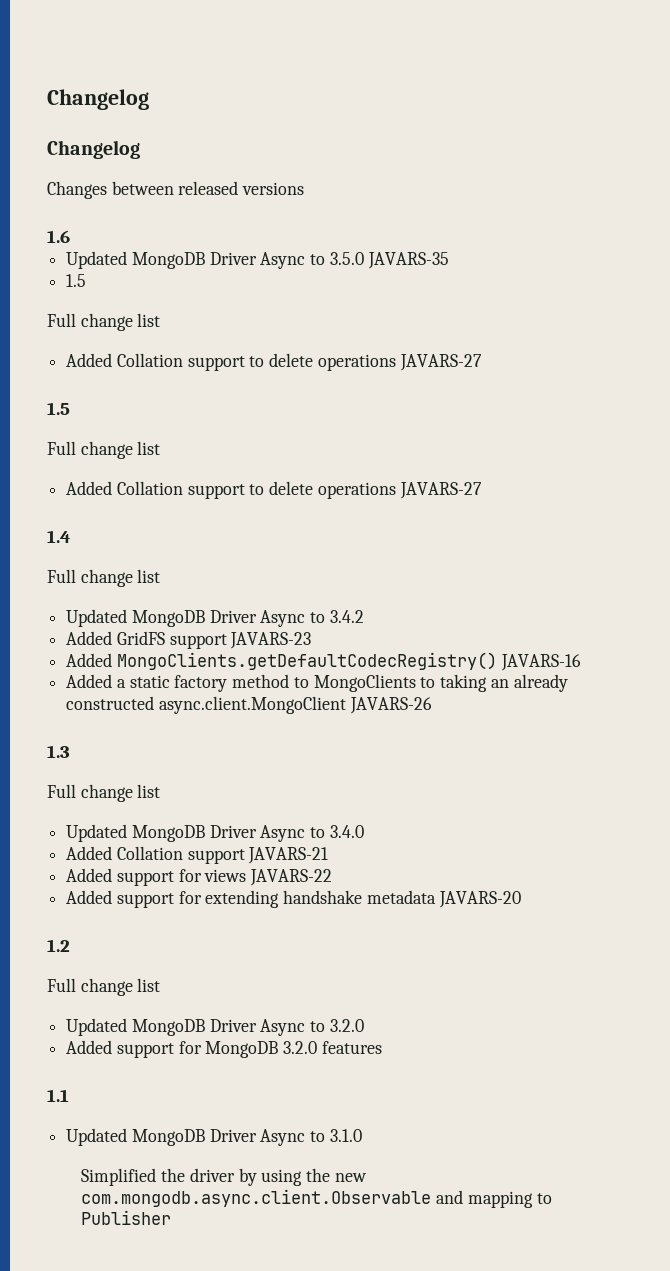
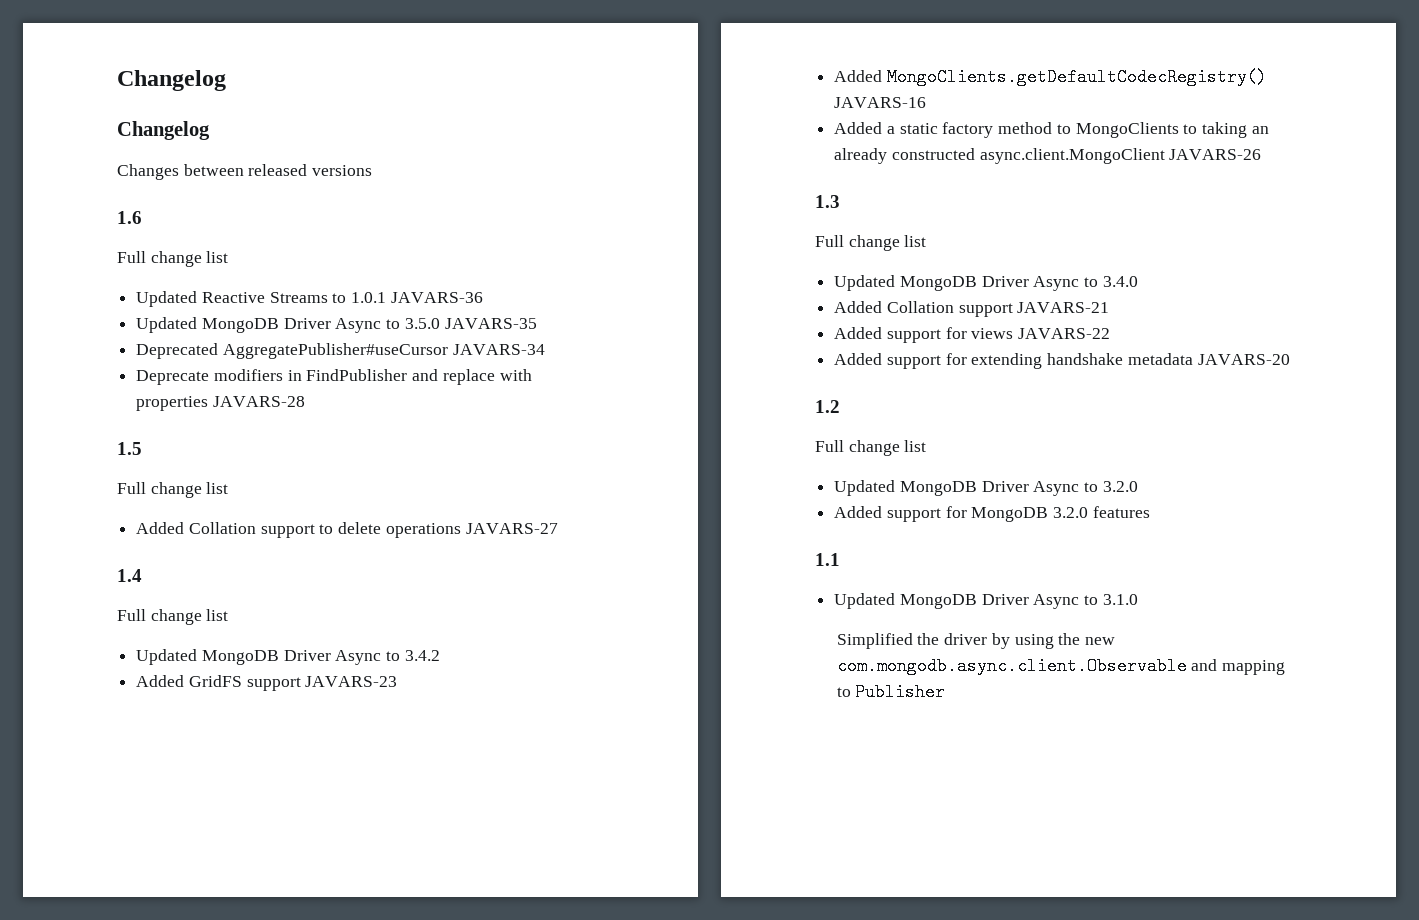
  1.6
+ Full change list
+ Updated Reactive Streams to 1.0.1 JAVARS-36
  Updated MongoDB Driver Async to 3.5.0 JAVARS-35
- 1.5
- Full change list
- Added Collation support to delete operations JAVARS-27
+ Deprecated AggregatePublisher#useCursor JAVARS-34
+ Deprecate modifiers in FindPublisher and replace with properties JAVARS-28

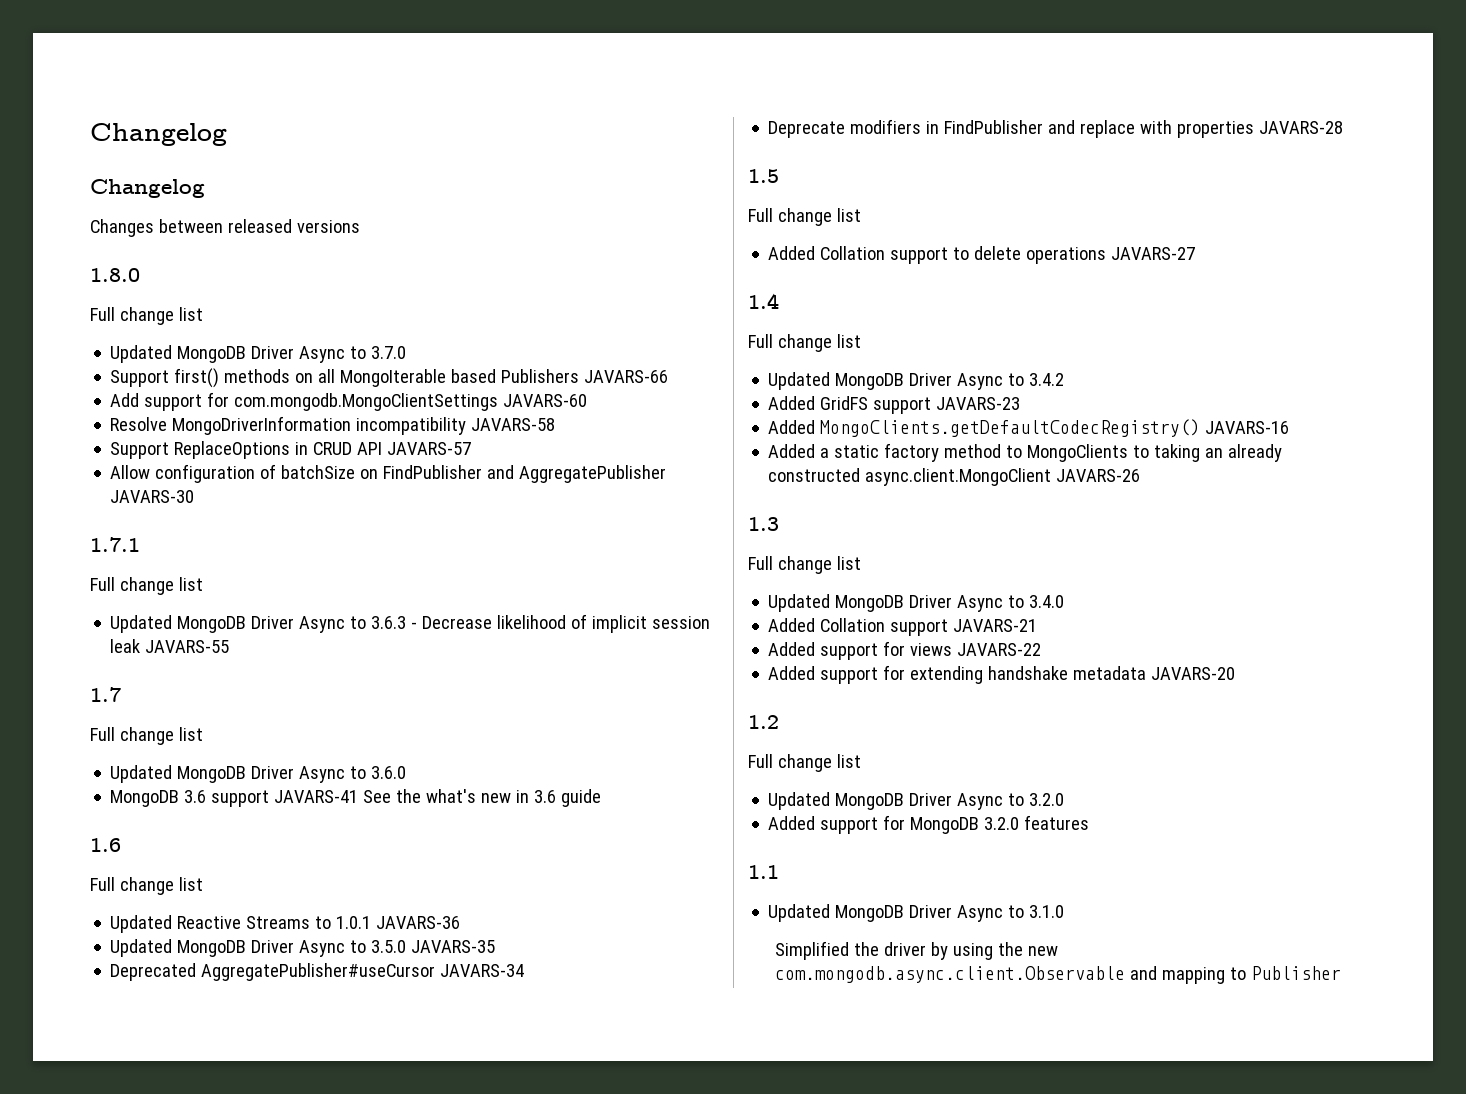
+ 1.8.0
+ Full change list
+ Updated MongoDB Driver Async to 3.7.0
+ Support first() methods on all MongoIterable based Publishers JAVARS-66
+ Add support for com.mongodb.MongoClientSettings JAVARS-60
+ Resolve MongoDriverInformation incompatibility JAVARS-58
+ Support ReplaceOptions in CRUD API JAVARS-57
+ Allow configuration of batchSize on FindPublisher and AggregatePublisher JAVARS-30
+ 1.7.1
+ Full change list
+ Updated MongoDB Driver Async to 3.6.3 - Decrease likelihood of implicit session leak JAVARS-55
+ 1.7
+ Full change list
+ Updated MongoDB Driver Async to 3.6.0
+ MongoDB 3.6 support JAVARS-41 See the what's new in 3.6 guide

